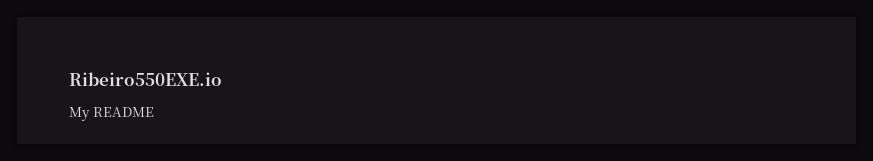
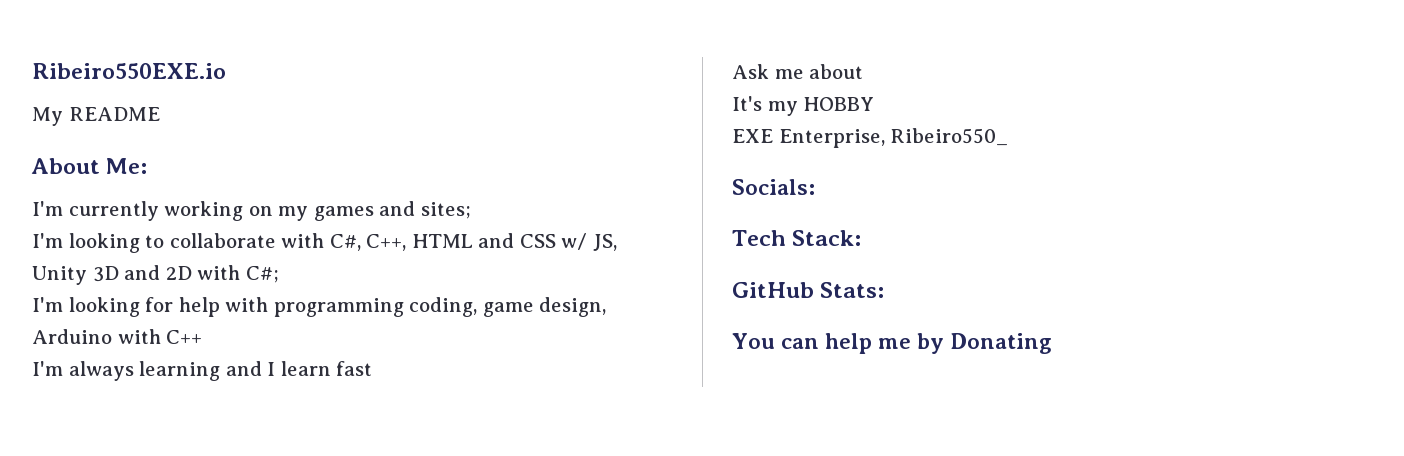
+ About Me:
+ I'm currently working on my games and sites;
+ I'm looking to collaborate with C#, C++, HTML and CSS w/ JS, Unity 3D and 2D with C#;
+ I'm looking for help with programming coding, game design, Arduino with C++
+ I'm always learning and I learn fast
+ Ask me about
+ It's my HOBBY
+ EXE Enterprise, Ribeiro550_
+ Socials:
+ Tech Stack:
+ GitHub Stats:
+ You can help me by Donating

